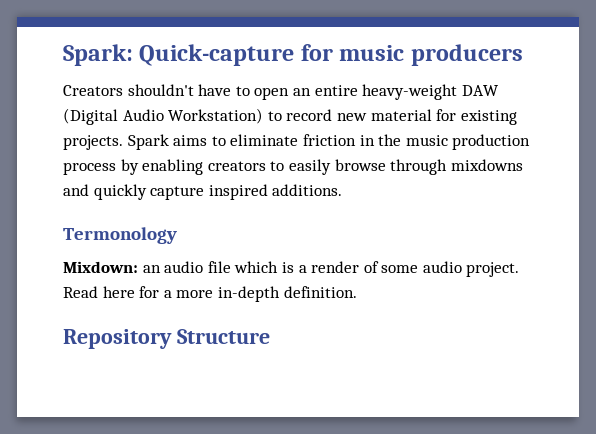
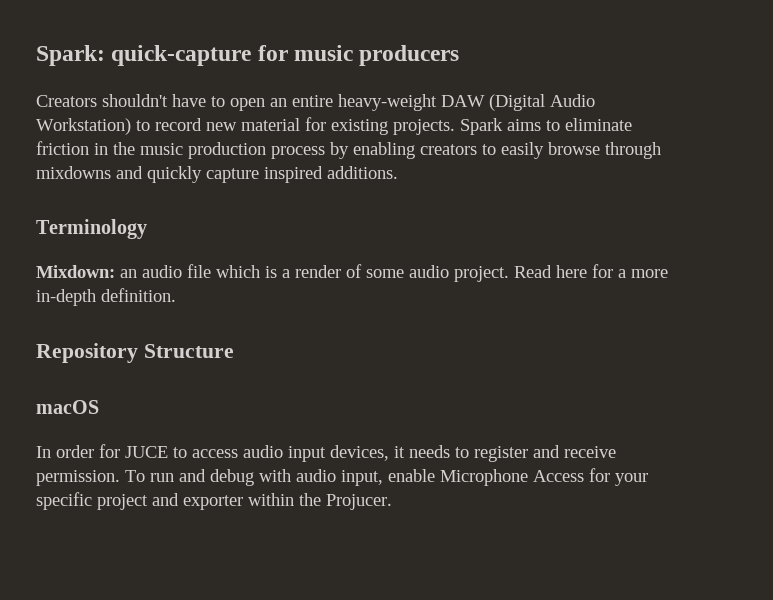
- Spark: Quick-capture for music producers
+ Spark: quick-capture for music producers
- Termonology
+ Terminology
+ macOS
+ In order for JUCE to access audio input devices, it needs to register and receive permission. To run and debug with audio input, enable Microphone Access for your specific project and exporter within the Projucer.

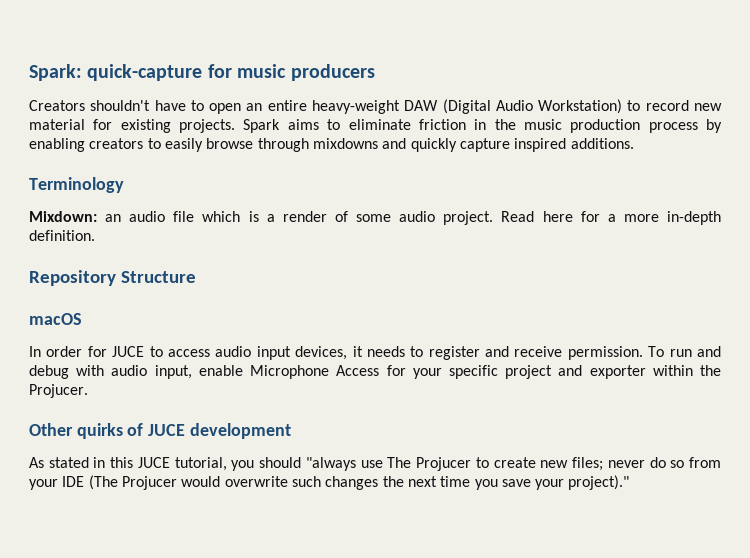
+ Other quirks of JUCE development
+ As stated in this JUCE tutorial, you should "always use The Projucer to create new files; never do so from your IDE (The Projucer would overwrite such changes the next time you save your project)."

